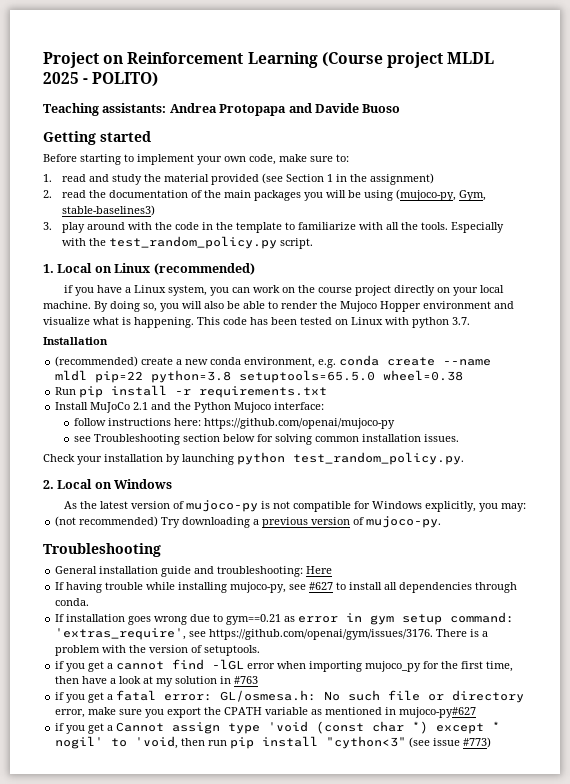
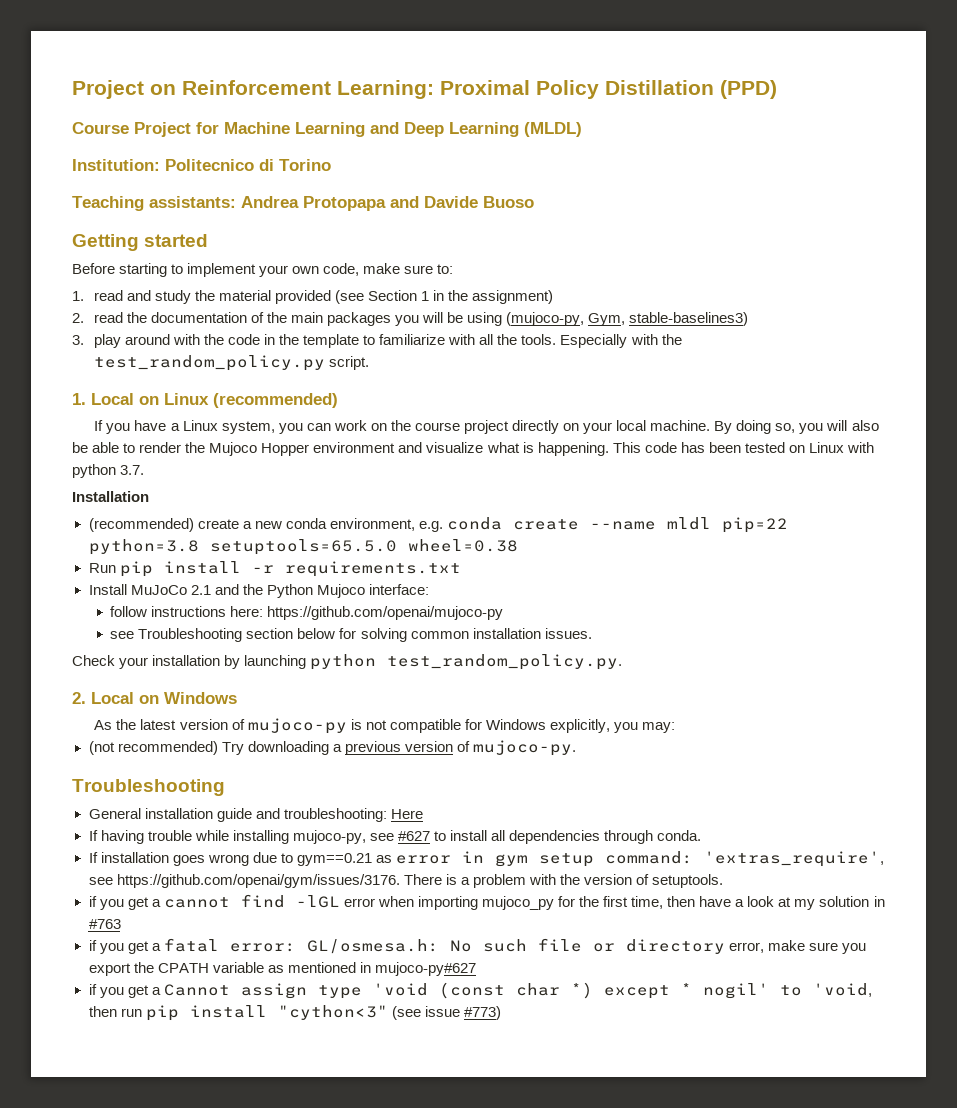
- Project on Reinforcement Learning (Course project MLDL 2025 - POLITO)
+ Project on Reinforcement Learning: Proximal Policy Distillation (PPD)
+ Course Project for Machine Learning and Deep Learning (MLDL)
+ Institution: Politecnico di Torino
- if you have a Linux system, you can work on the course project directly on your local machine.
+ If you have a Linux system, you can work on the course project directly on your local machine.

